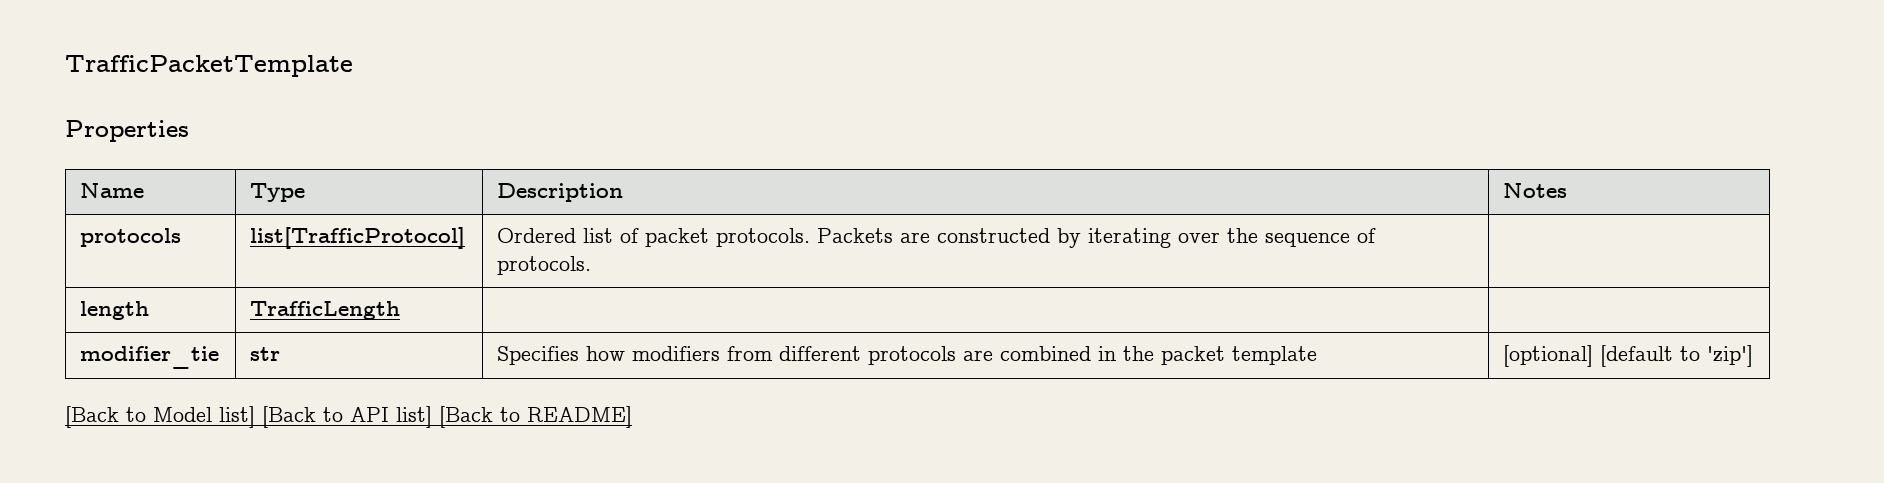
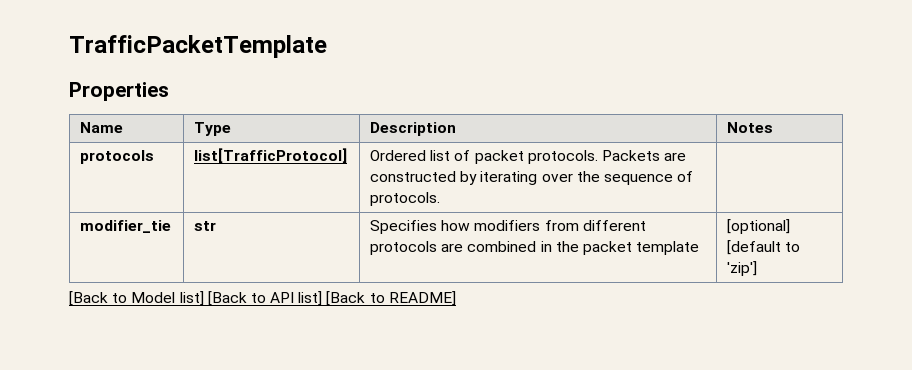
- length | TrafficLength | |

